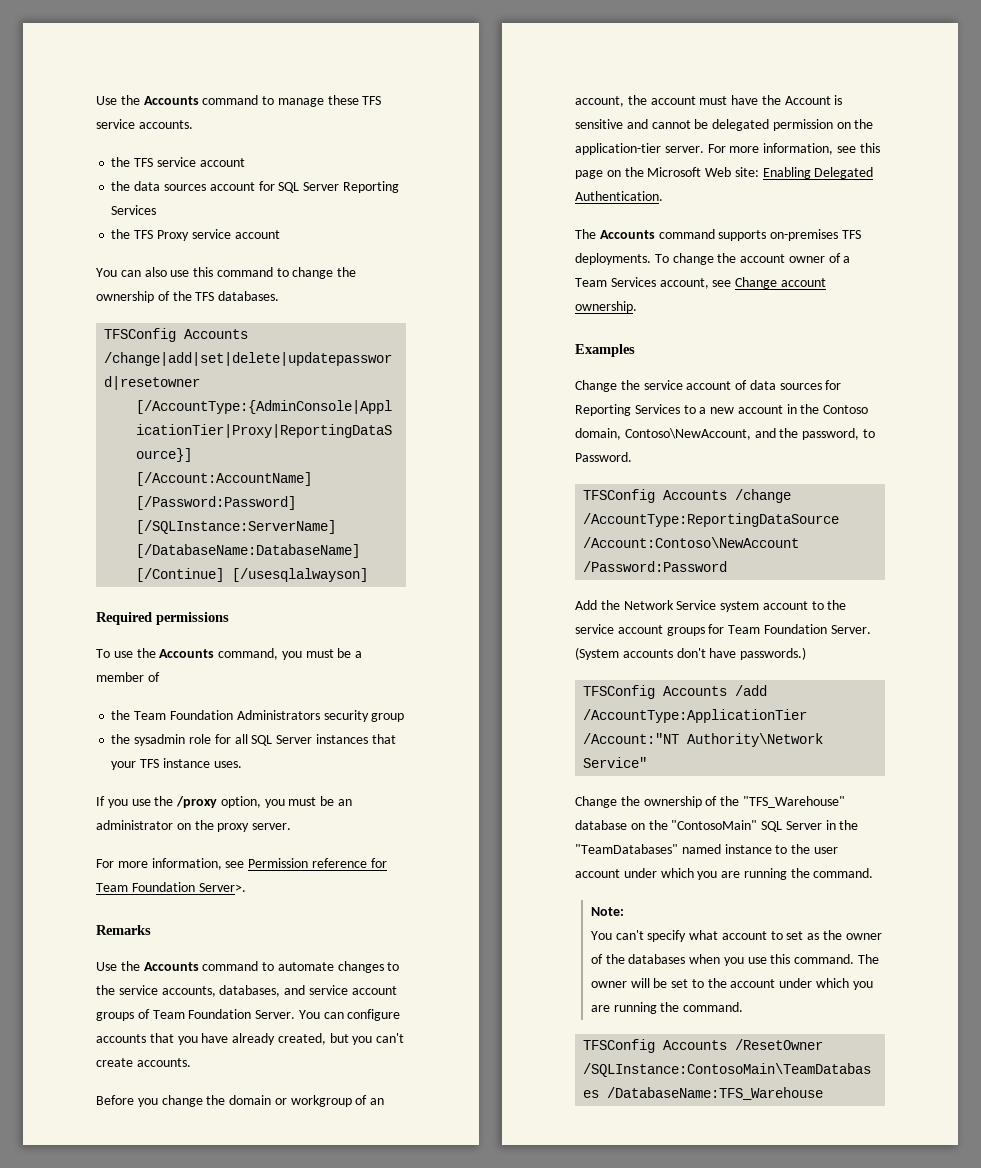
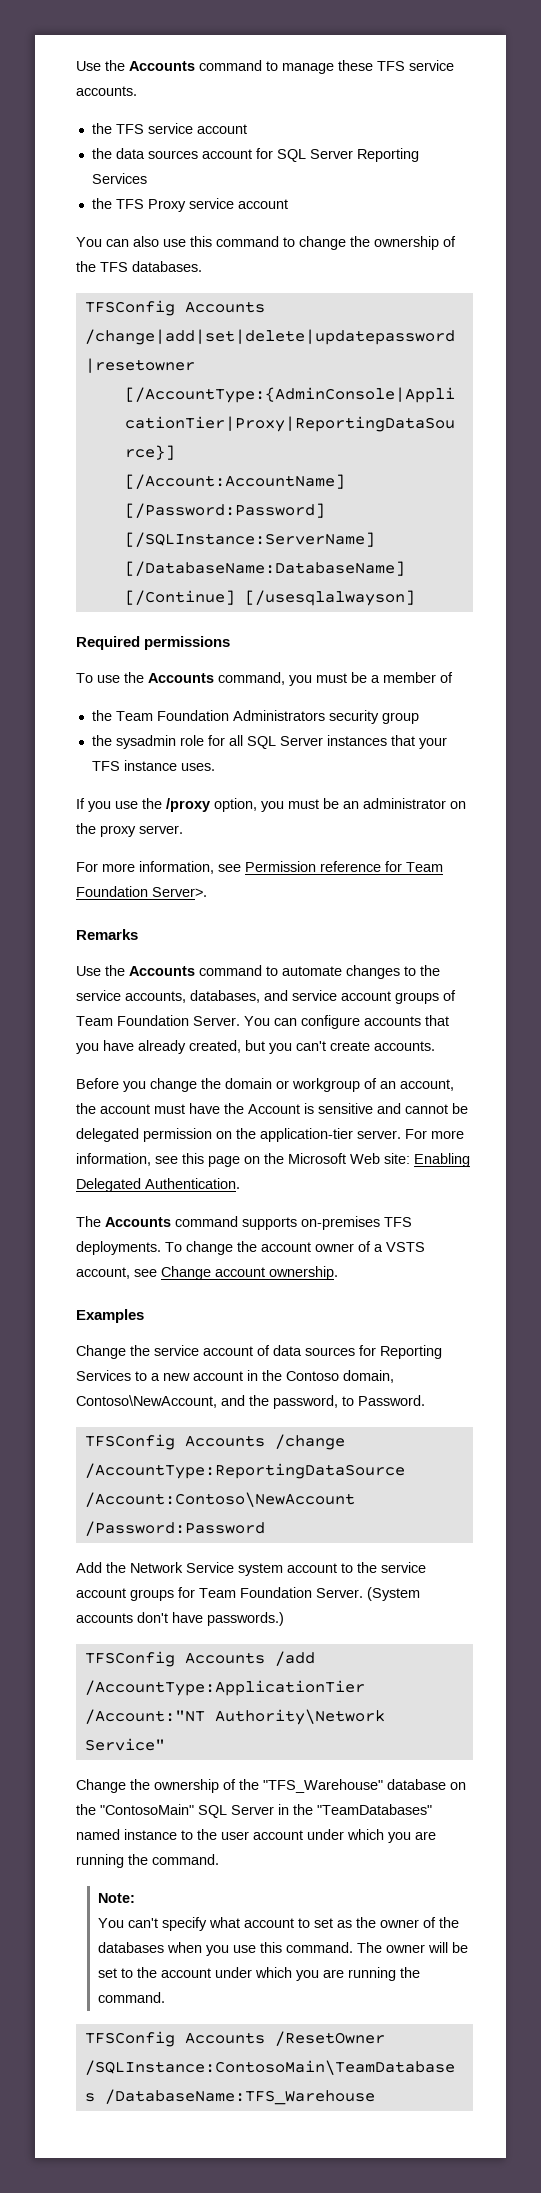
- To change the account owner of a Team Services account, see Change account ownership.
+ To change the account owner of a VSTS account, see Change account ownership.

